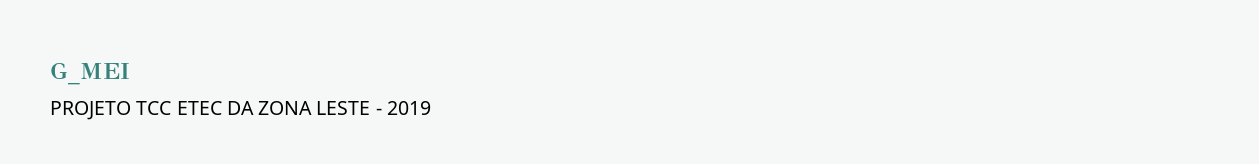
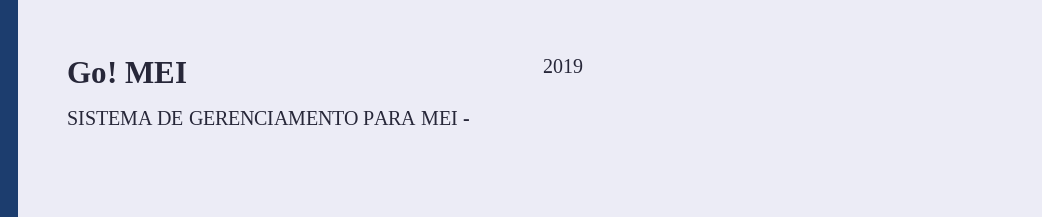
- G_MEI
- PROJETO TCC ETEC DA ZONA LESTE - 2019
+ Go! MEI
+ SISTEMA DE GERENCIAMENTO PARA MEI - 2019

